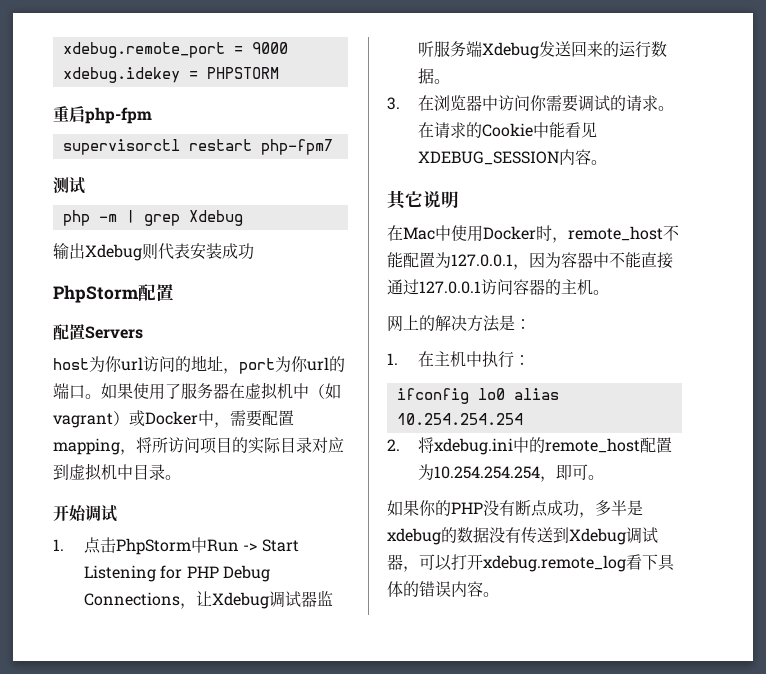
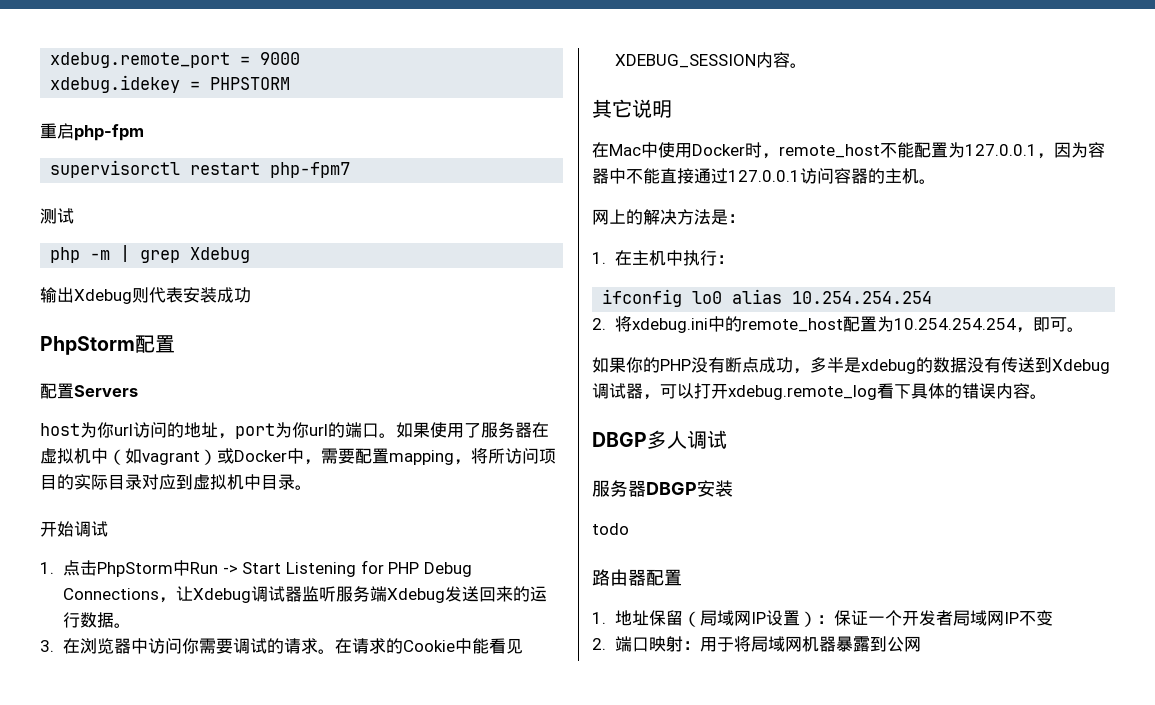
+ DBGP多人调试
+ 服务器DBGP安装
+ todo
+ 路由器配置
+ 1.地址保留（局域网IP设置）：保证一个开发者局域网IP不变
+ 2.端口映射：用于将局域网机器暴露到公网

